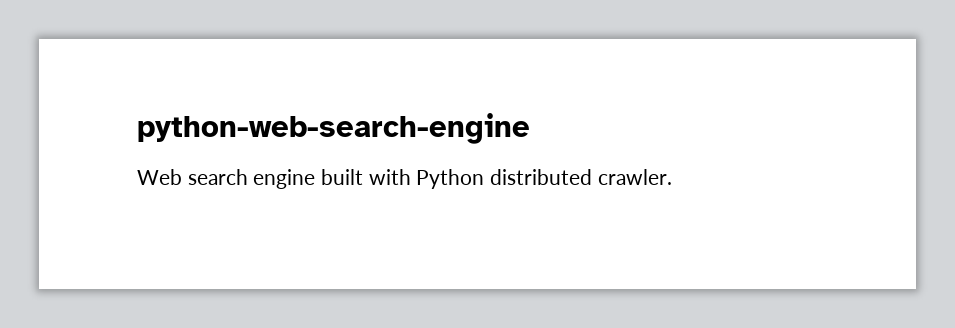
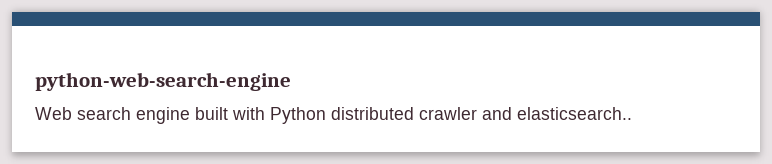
- Web search engine built with Python distributed crawler.
+ Web search engine built with Python distributed crawler and elasticsearch..

